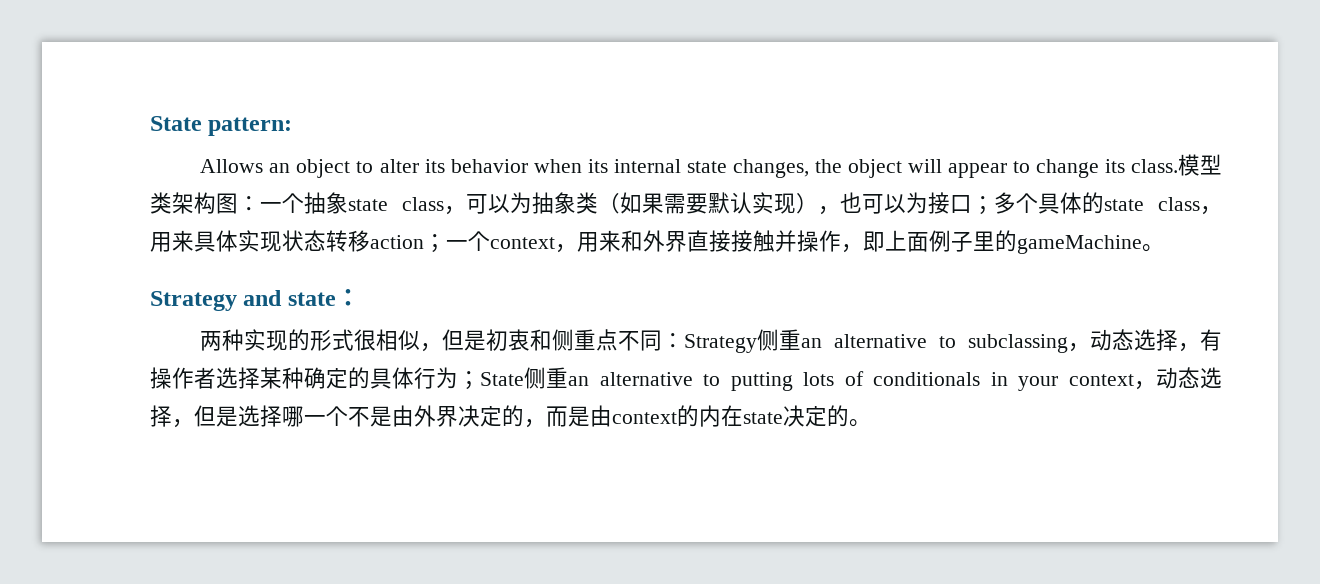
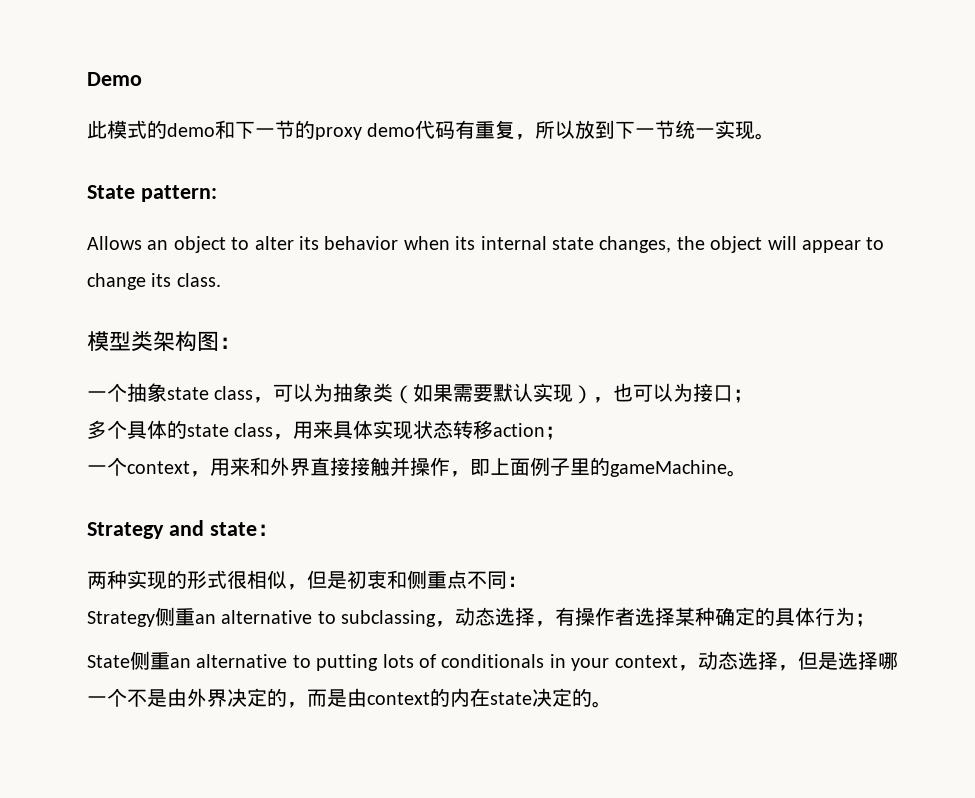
+ Demo
+ 此模式的demo和下一节的proxy demo代码有重复，所以放到下一节统一实现。
- Allows an object to alter its behavior when its internal state changes, the object will appear to change its class.模型类架构图：一个抽象state class，可以为抽象类（如果需要默认实现），也可以为接口；多个具体的state class，用来具体实现状态转移action；一个context，用来和外界直接接触并操作，即上面例子里的gameMachine。
+ Allows an object to alter its behavior when its internal state changes, the object will appear to change its class.
+ 模型类架构图：
+ 一个抽象state class，可以为抽象类（如果需要默认实现），也可以为接口；
+ 多个具体的state class，用来具体实现状态转移action；
+ 一个context，用来和外界直接接触并操作，即上面例子里的gameMachine。
- 两种实现的形式很相似，但是初衷和侧重点不同：Strategy侧重an alternative to subclassing，动态选择，有操作者选择某种确定的具体行为；State侧重an alternative to putting lots of conditionals in your context，动态选择，但是选择哪一个不是由外界决定的，而是由context的内在state决定的。
+ 两种实现的形式很相似，但是初衷和侧重点不同：
+ Strategy侧重an alternative to subclassing，动态选择，有操作者选择某种确定的具体行为；
+ State侧重an alternative to putting lots of conditionals in your context，动态选择，但是选择哪一个不是由外界决定的，而是由context的内在state决定的。

